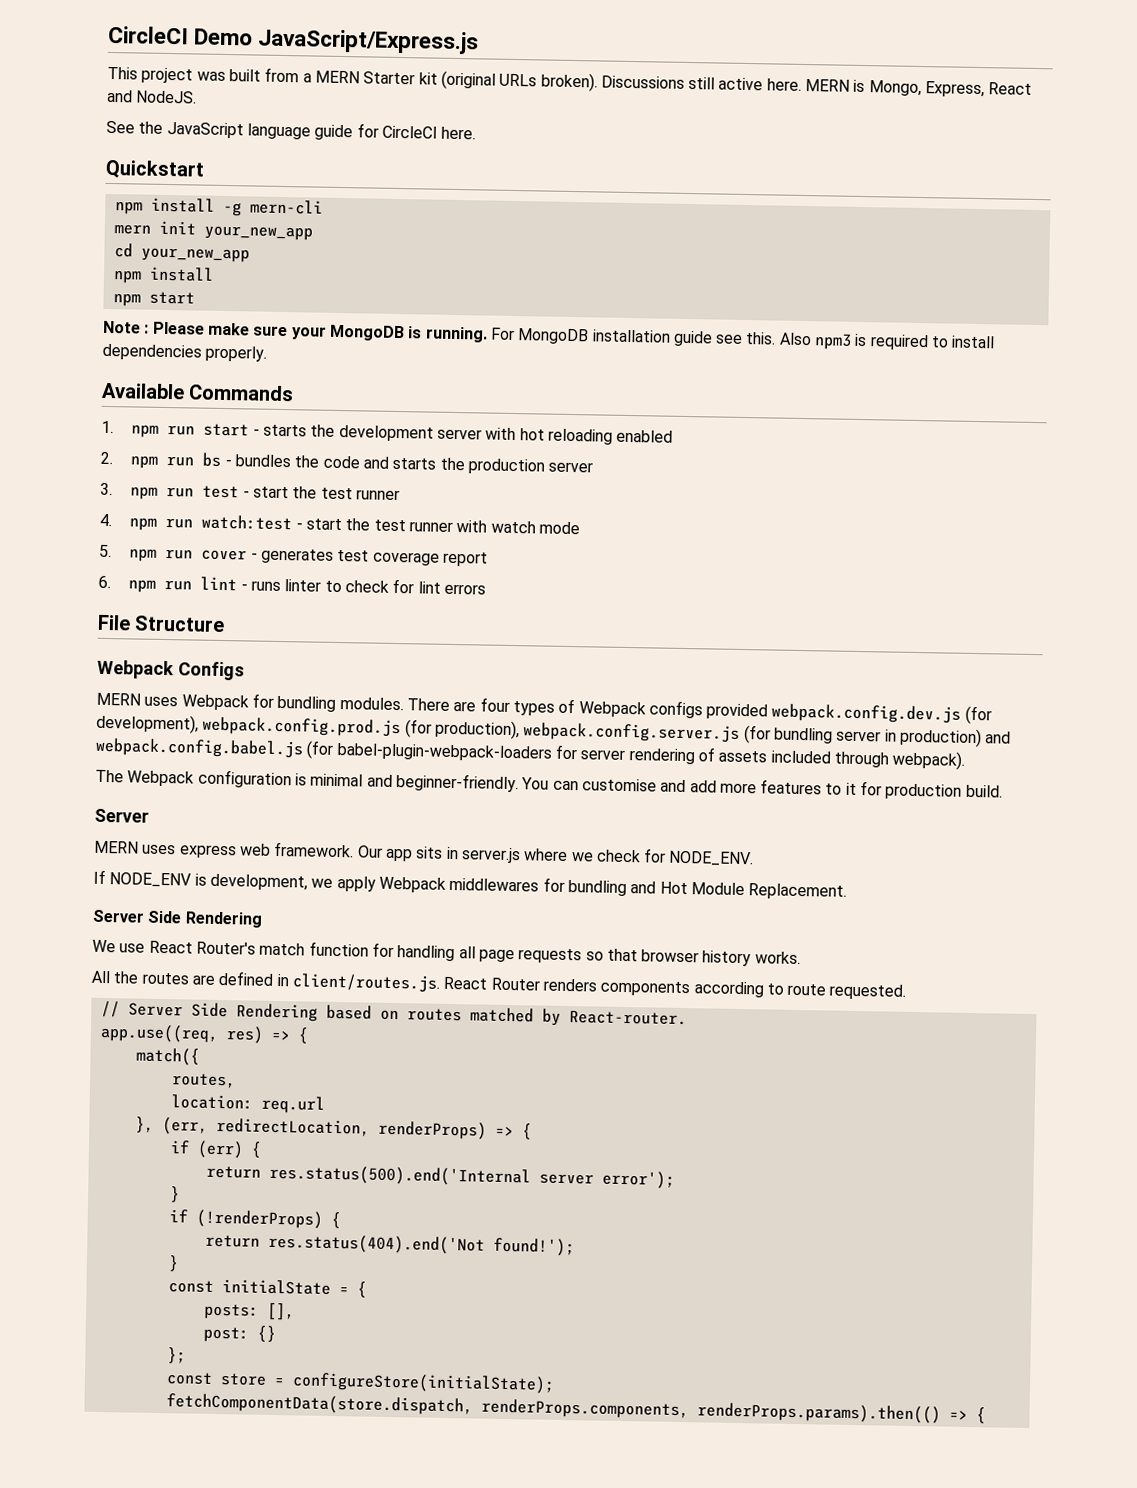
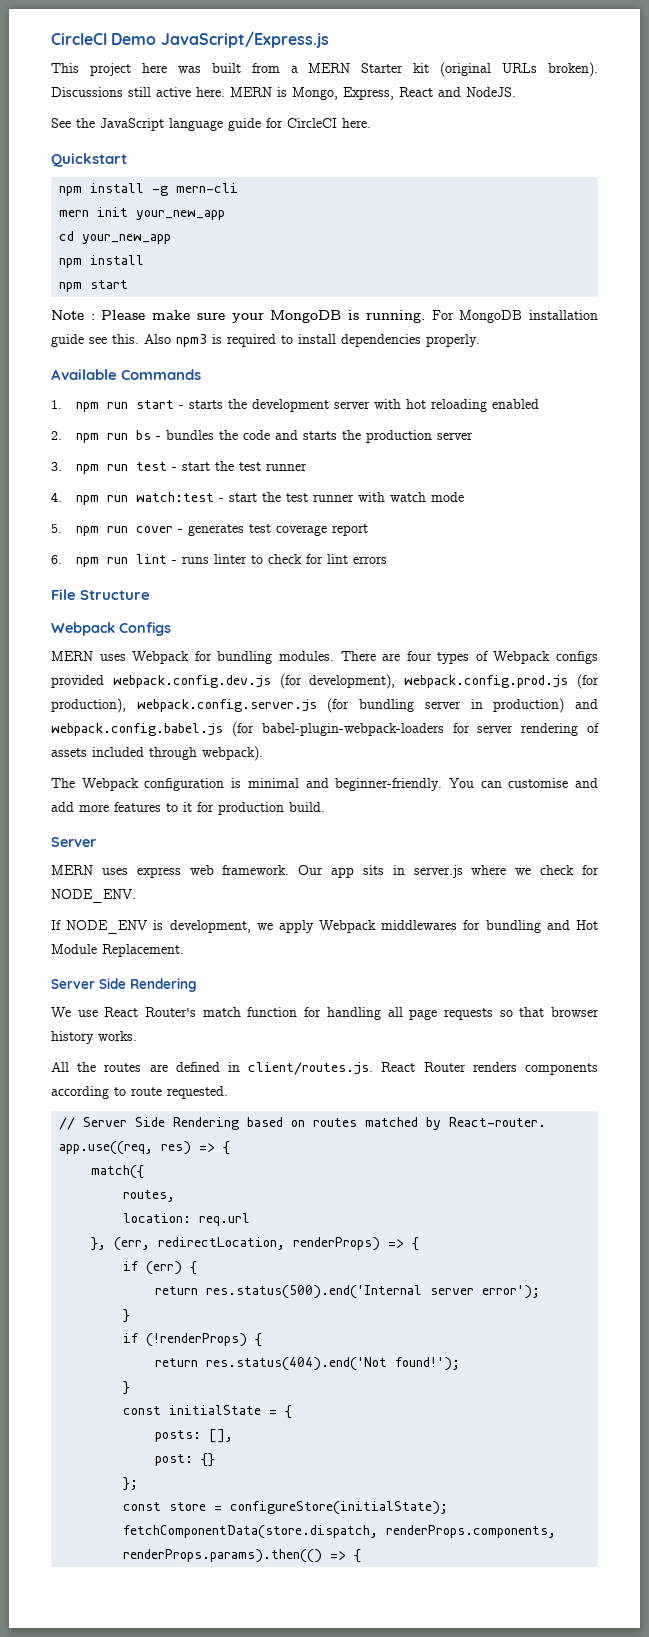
- This project was built from a MERN Starter kit (original URLs broken).
+ This project here was built from a MERN Starter kit (original URLs broken).

